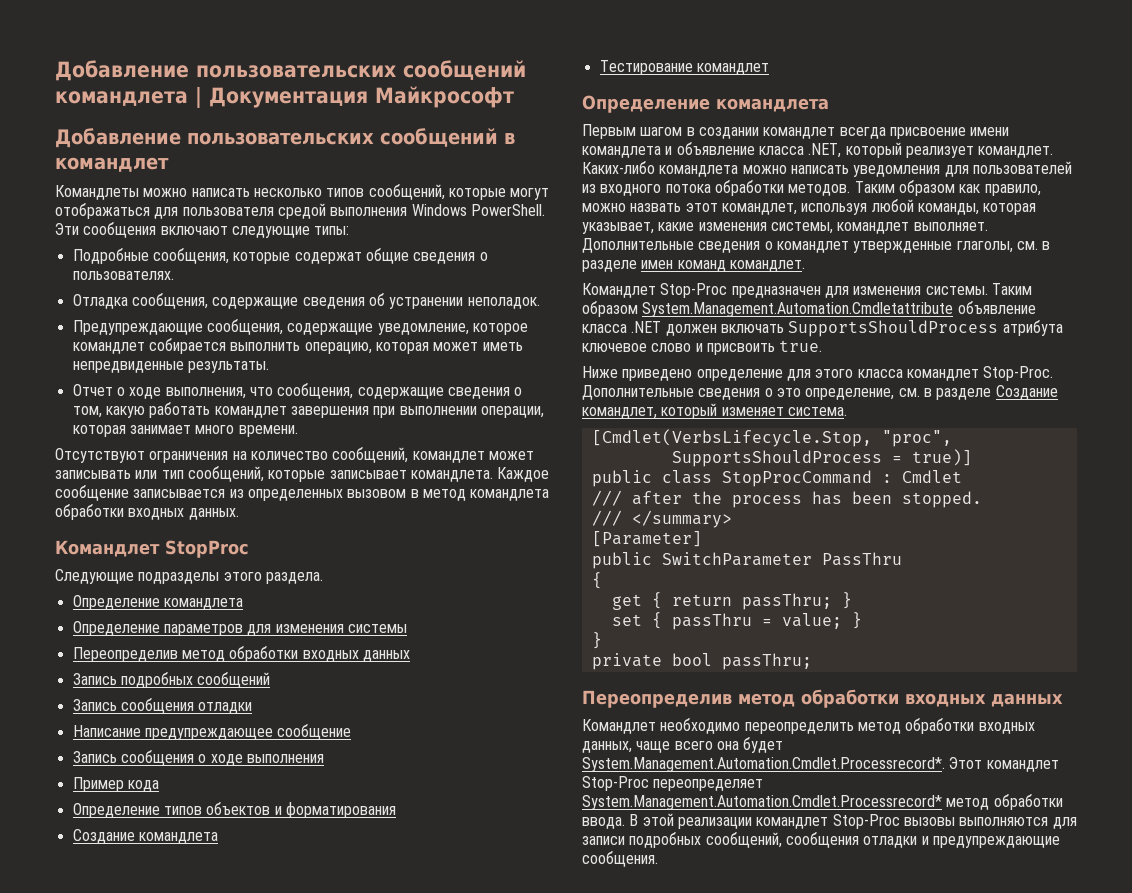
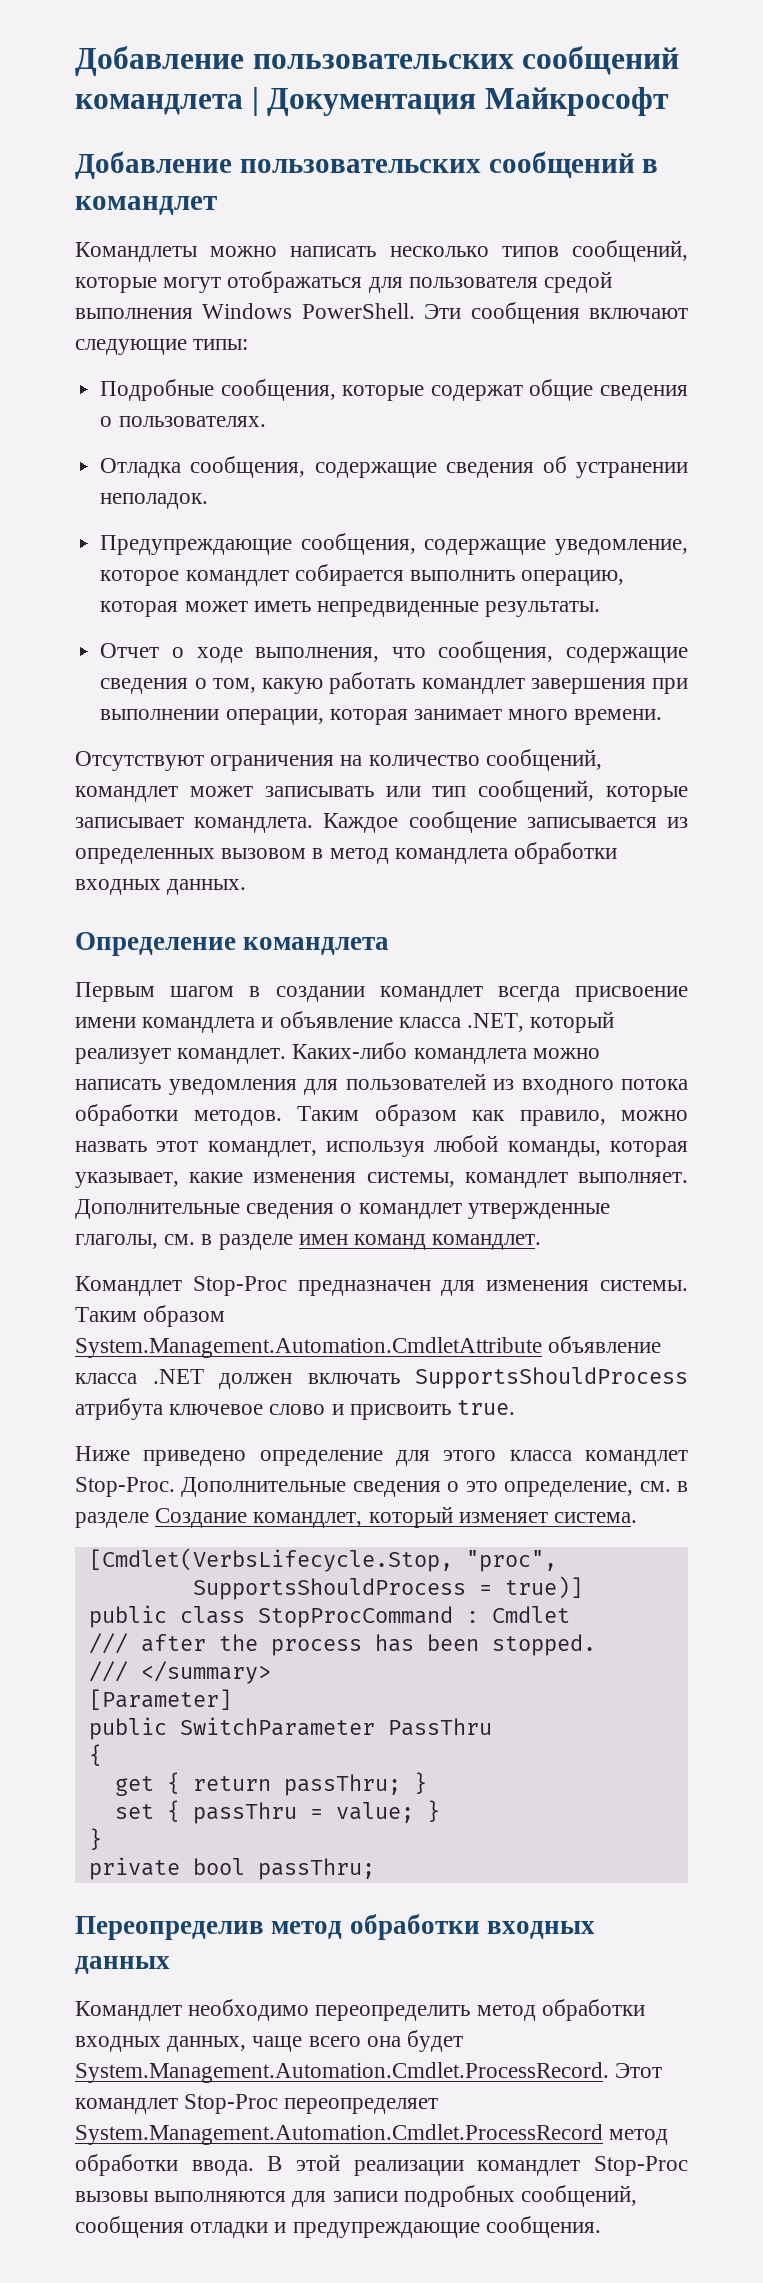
- Командлет StopProc
- Следующие подразделы этого раздела.
- Определение командлета
- Определение параметров для изменения системы
- Переопределив метод обработки входных данных
- Запись подробных сообщений
- Запись сообщения отладки
- Написание предупреждающее сообщение
- Запись сообщения о ходе выполнения
- Пример кода
- Определение типов объектов и форматирования
- Создание командлета
- Тестирование командлет
- Таким образом System.Management.Automation.Cmdletattribute объявление класса .NET должен включать SupportsShouldProcess атрибута ключевое слово и присвоить true.
+ Таким образом System.Management.Automation.CmdletAttribute объявление класса .NET должен включать SupportsShouldProcess атрибута ключевое слово и присвоить true.
- Командлет необходимо переопределить метод обработки входных данных, чаще всего она будет System.Management.Automation.Cmdlet.Processrecord*. Этот командлет Stop-Proc переопределяет System.Management.Automation.Cmdlet.Processrecord* метод обработки ввода.
+ Командлет необходимо переопределить метод обработки входных данных, чаще всего она будет System.Management.Automation.Cmdlet.ProcessRecord. Этот командлет Stop-Proc переопределяет System.Management.Automation.Cmdlet.ProcessRecord метод обработки ввода.

